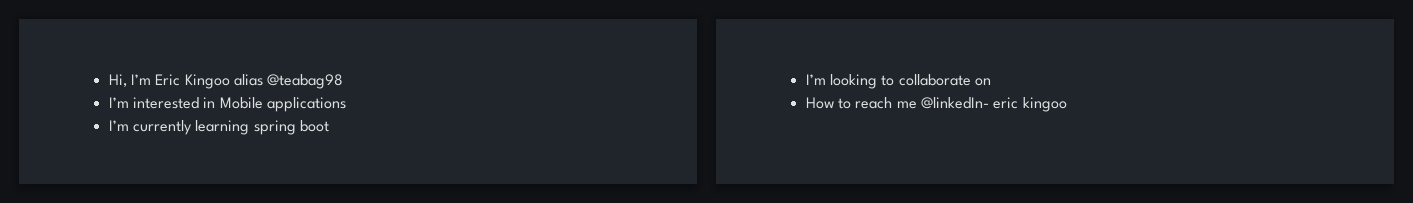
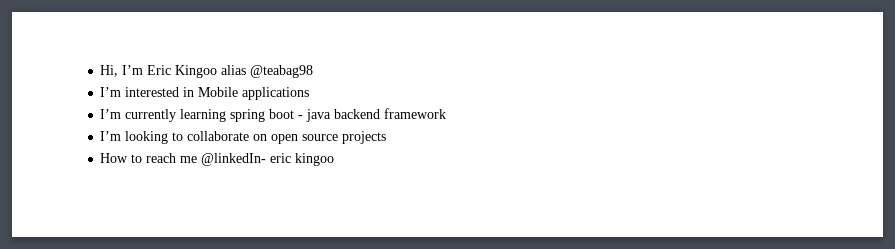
- I’m currently learning spring boot
+ I’m currently learning spring boot - java backend framework
- I’m looking to collaborate on
+ I’m looking to collaborate on open source projects

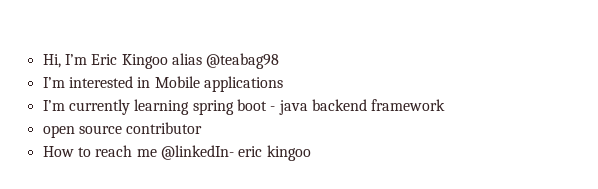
- I’m looking to collaborate on open source projects
+ open source contributor

